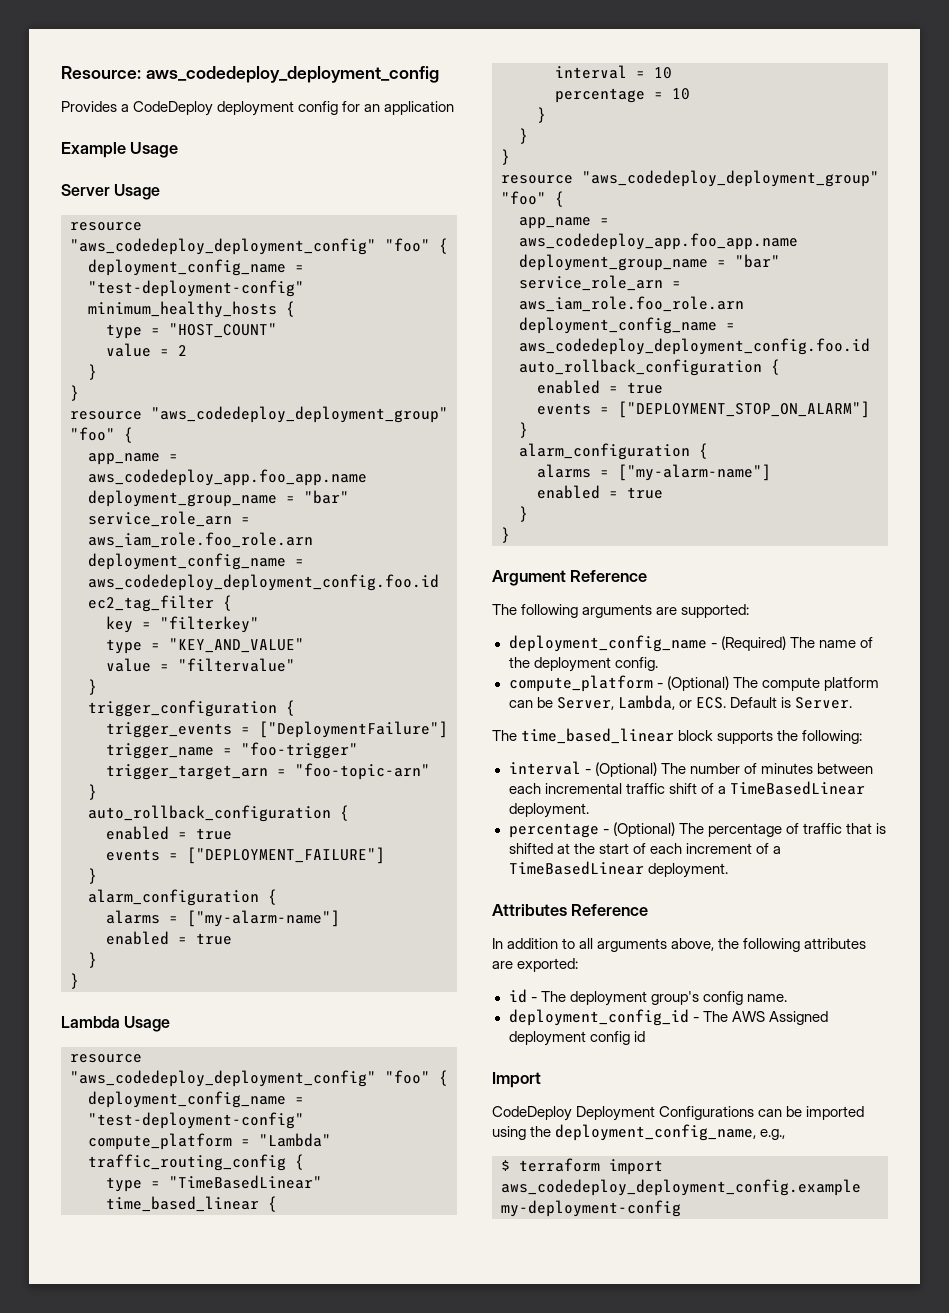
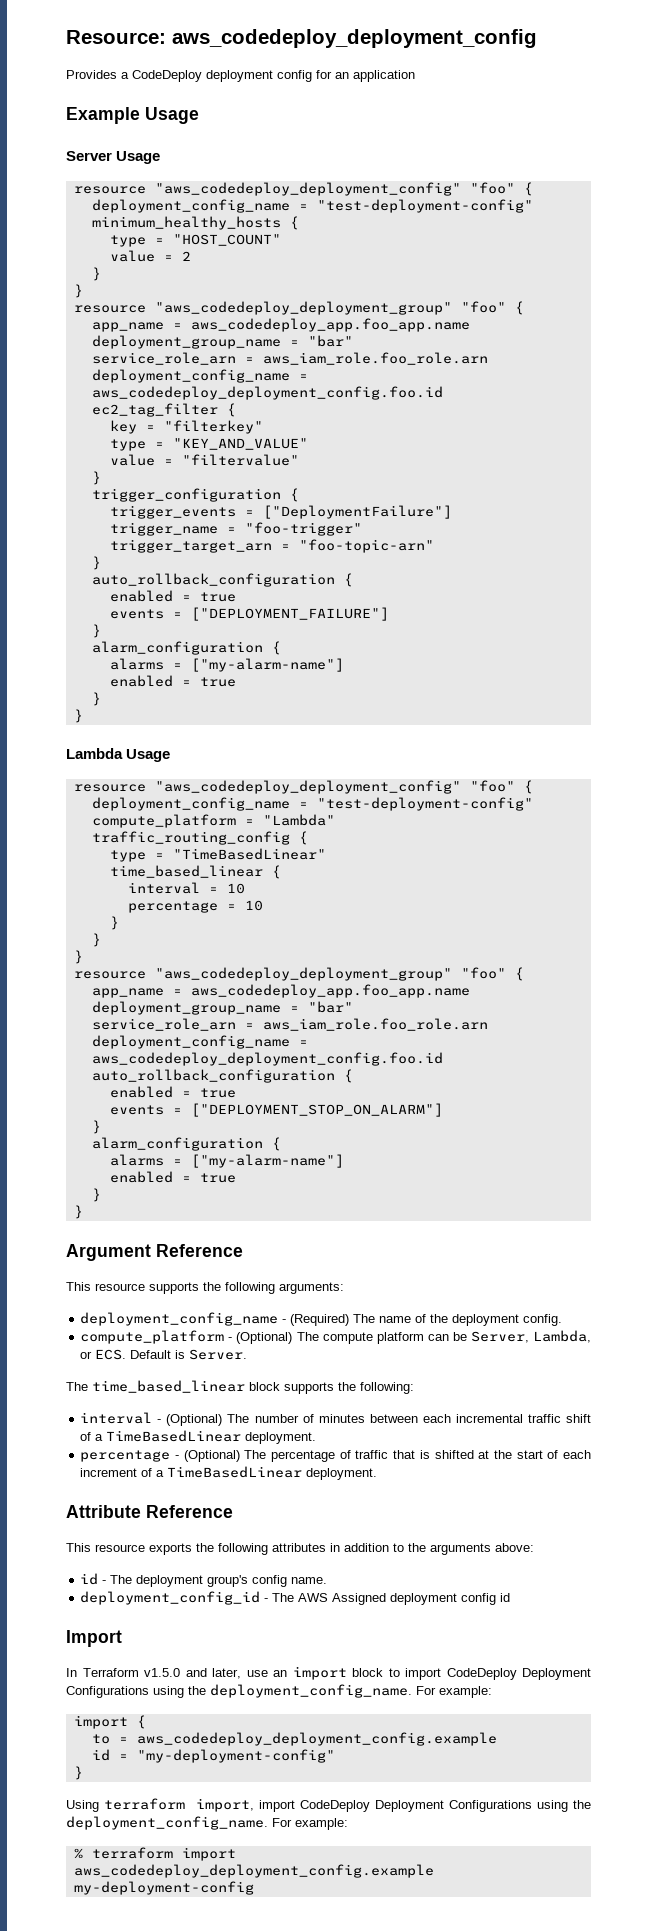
- The following arguments are supported:
+ This resource supports the following arguments:
- Attributes Reference
- In addition to all arguments above, the following attributes are exported:
+ Attribute Reference
+ This resource exports the following attributes in addition to the arguments above:
- CodeDeploy Deployment Configurations can be imported using the deployment_config_name, e.g.,
- $ terraform import aws_codedeploy_deployment_config.example my-deployment-config
+ In Terraform v1.5.0 and later, use an import block to import CodeDeploy Deployment Configurations using the deployment_config_name. For example:
+ import {
+ to = aws_codedeploy_deployment_config.example
+ id = "my-deployment-config"
+ }
+ Using terraform import, import CodeDeploy Deployment Configurations using the deployment_config_name. For example:
+ % terraform import aws_codedeploy_deployment_config.example my-deployment-config

